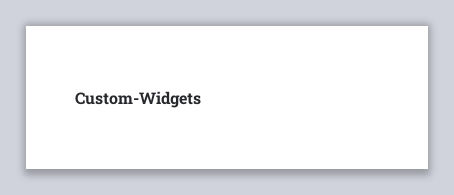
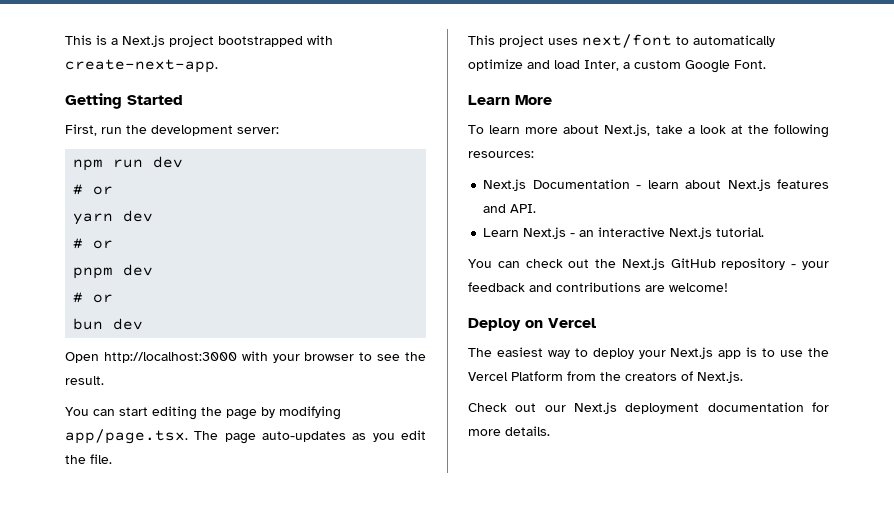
- Custom-Widgets
+ This is a Next.js project bootstrapped with create-next-app.
+ Getting Started
+ First, run the development server:
+ npm run dev
+ # or
+ yarn dev
+ # or
+ pnpm dev
+ # or
+ bun dev
+ Open http://localhost:3000 with your browser to see the result.
+ You can start editing the page by modifying app/page.tsx. The page auto-updates as you edit the file.
+ This project uses next/font to automatically optimize and load Inter, a custom Google Font.
+ Learn More
+ To learn more about Next.js, take a look at the following resources:
+ Next.js Documentation - learn about Next.js features and API.
+ Learn Next.js - an interactive Next.js tutorial.
+ You can check out the Next.js GitHub repository - your feedback and contributions are welcome!
+ Deploy on Vercel
+ The easiest way to deploy your Next.js app is to use the Vercel Platform from the creators of Next.js.
+ Check out our Next.js deployment documentation for more details.

